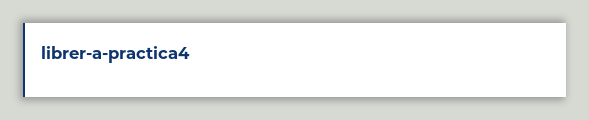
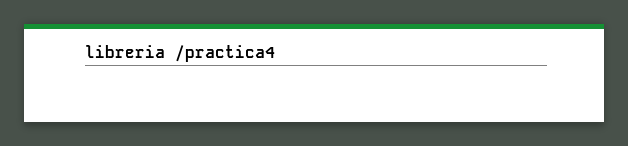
- librer-a-practica4
+ libreria /practica4

